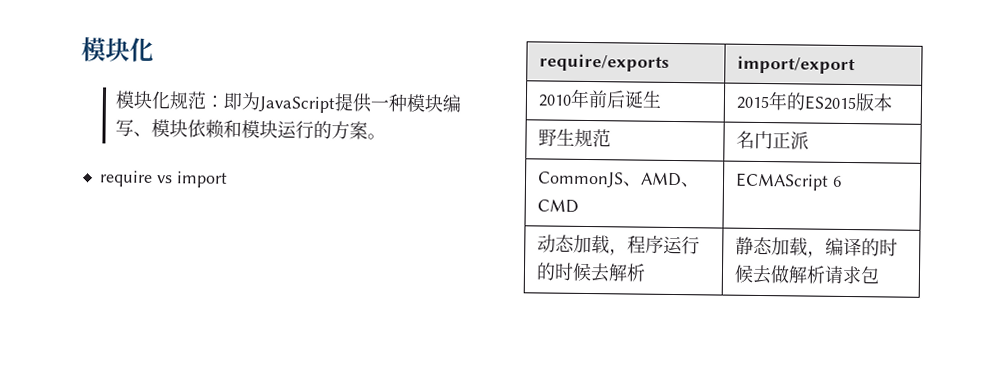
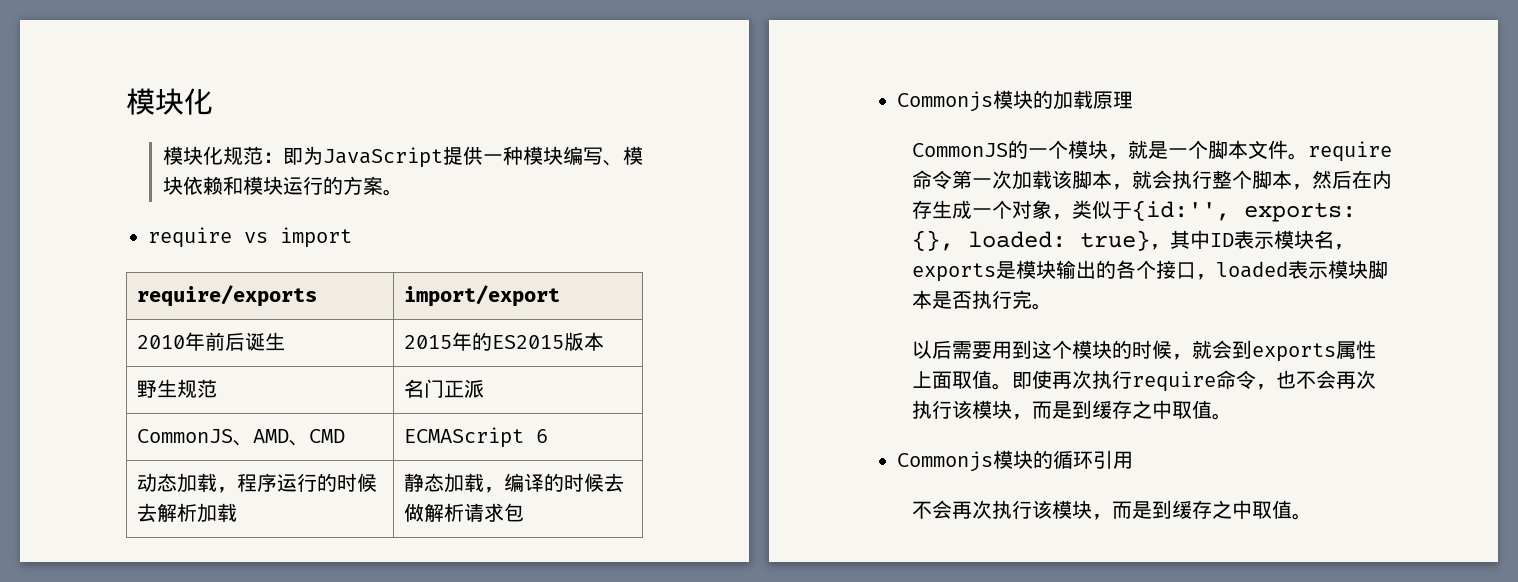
- 动态加载，程序运行的时候去解析 | 静态加载，编译的时候去做解析请求包
+ 动态加载，程序运行的时候去解析加载 | 静态加载，编译的时候去做解析请求包
+ Commonjs模块的加载原理
+ CommonJS的一个模块，就是一个脚本文件。require命令第一次加载该脚本，就会执行整个脚本，然后在内存生成一个对象，类似于{id:'', exports: {}, loaded: true}，其中ID表示模块名，exports是模块输出的各个接口，loaded表示模块脚本是否执行完。
+ 以后需要用到这个模块的时候，就会到exports属性上面取值。即使再次执行require命令，也不会再次执行该模块，而是到缓存之中取值。
+ Commonjs模块的循环引用
+ 不会再次执行该模块，而是到缓存之中取值。

